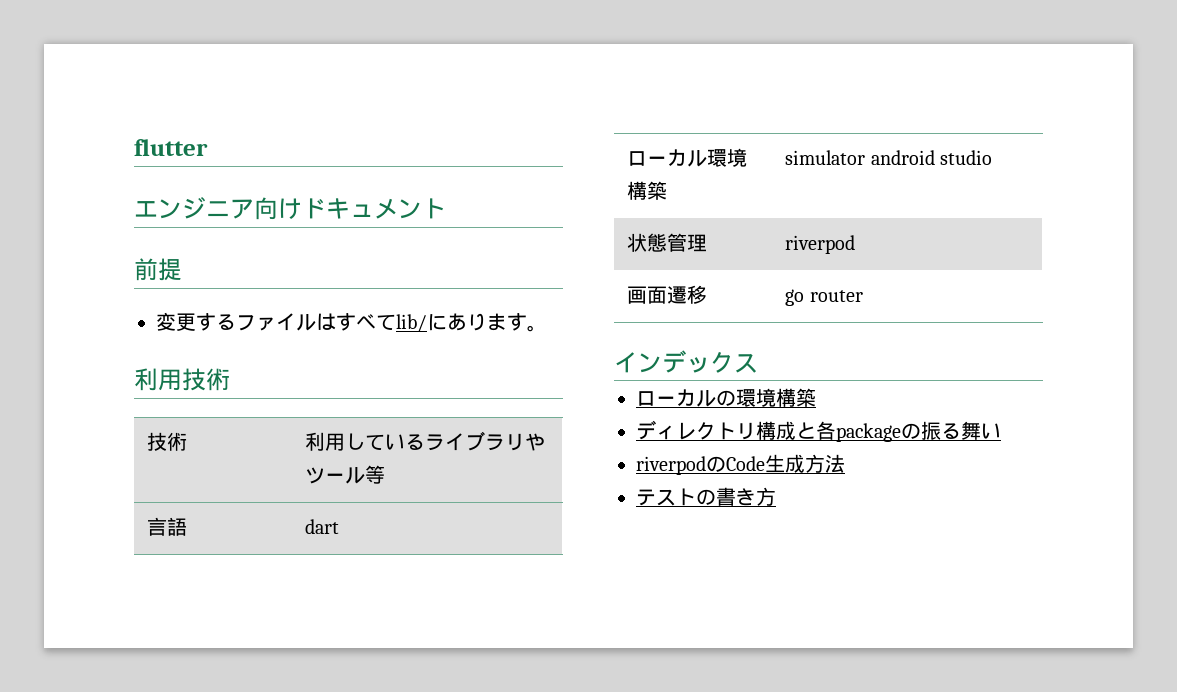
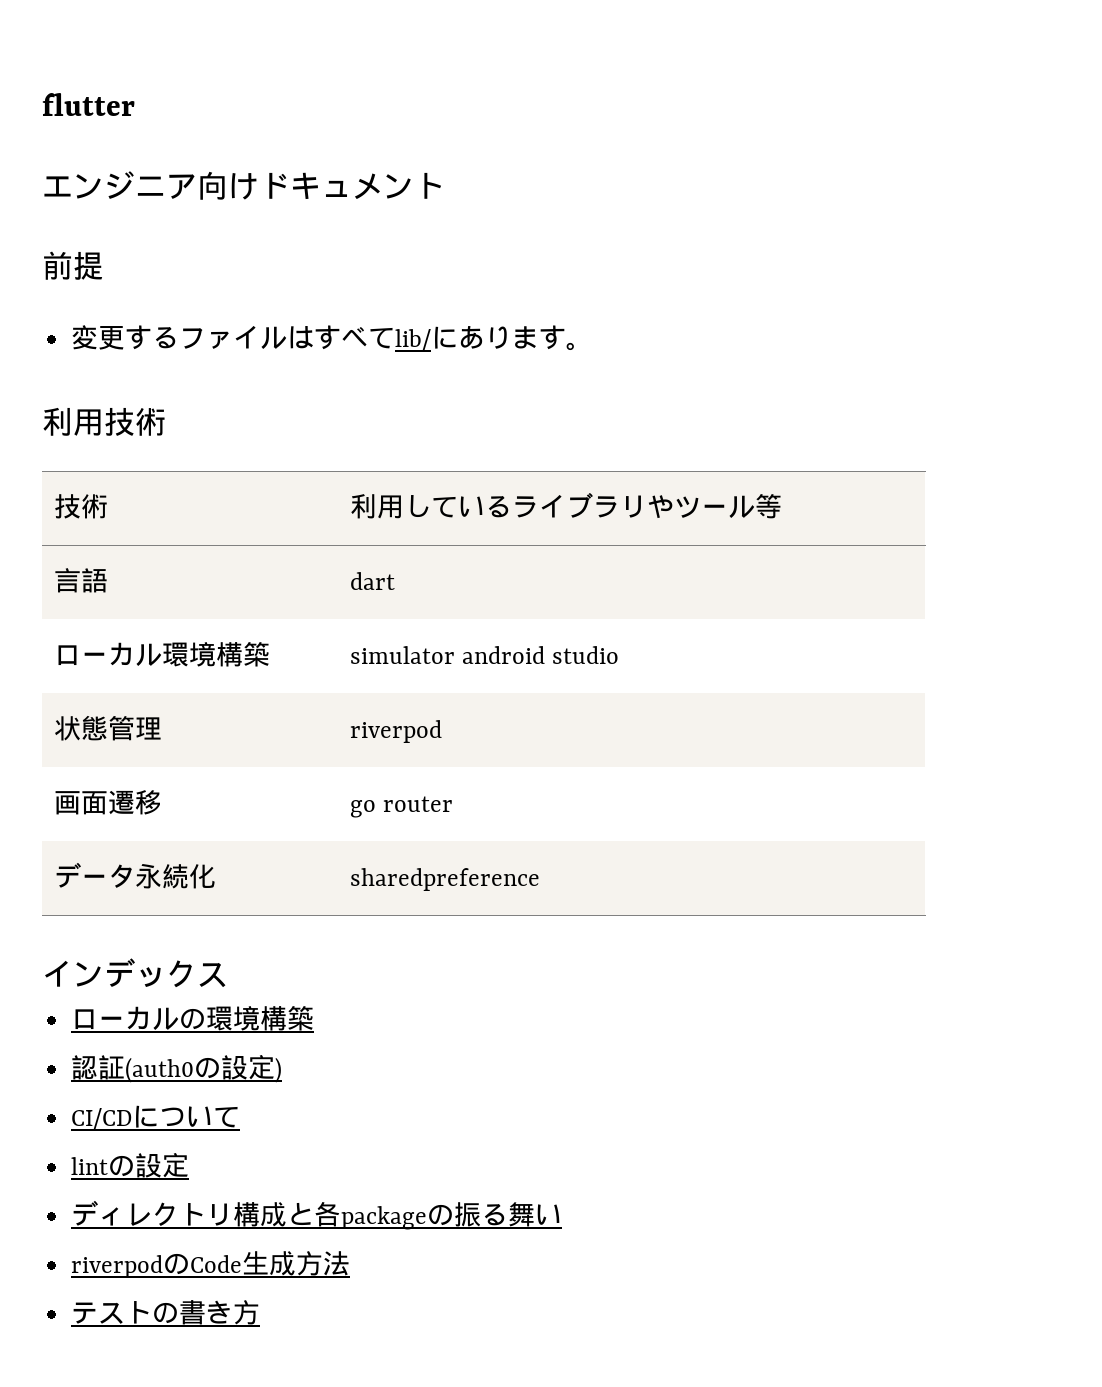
+ データ永続化 | sharedpreference
+ 認証(auth0の設定)
+ CI/CDについて
+ lintの設定

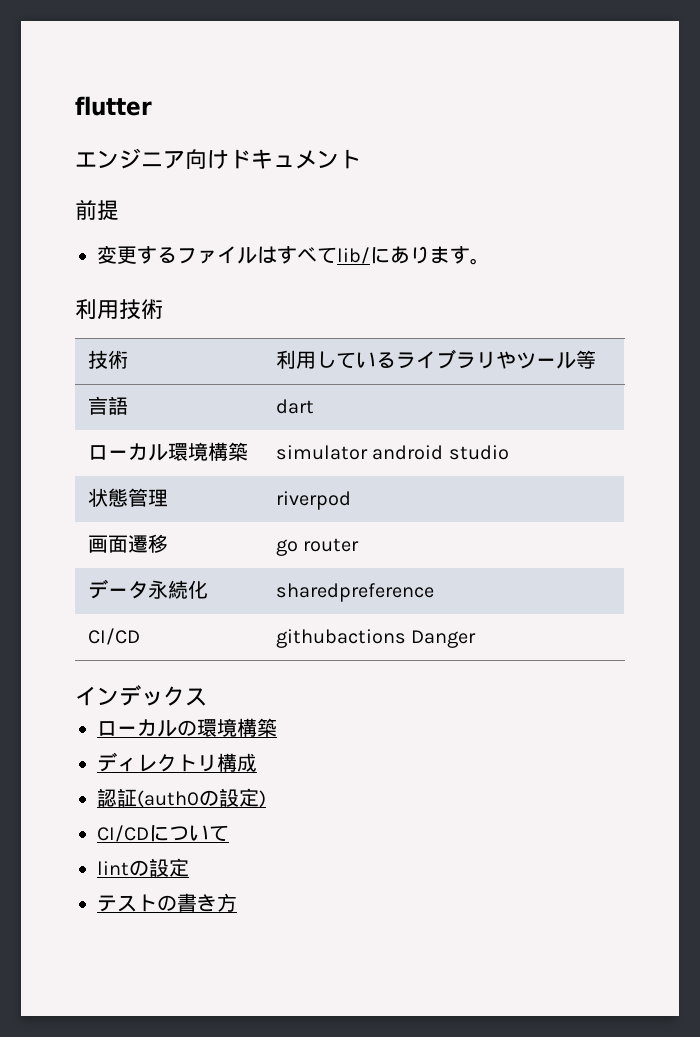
+ CI/CD | githubactions Danger
+ ディレクトリ構成
- ディレクトリ構成と各packageの振る舞い
- riverpodのCode生成方法

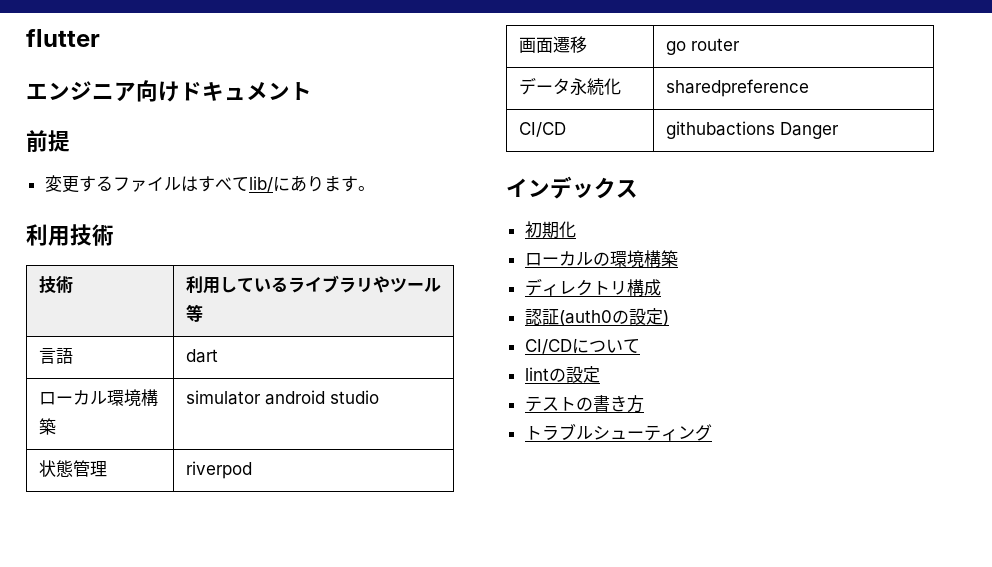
+ 初期化
+ トラブルシューティング

